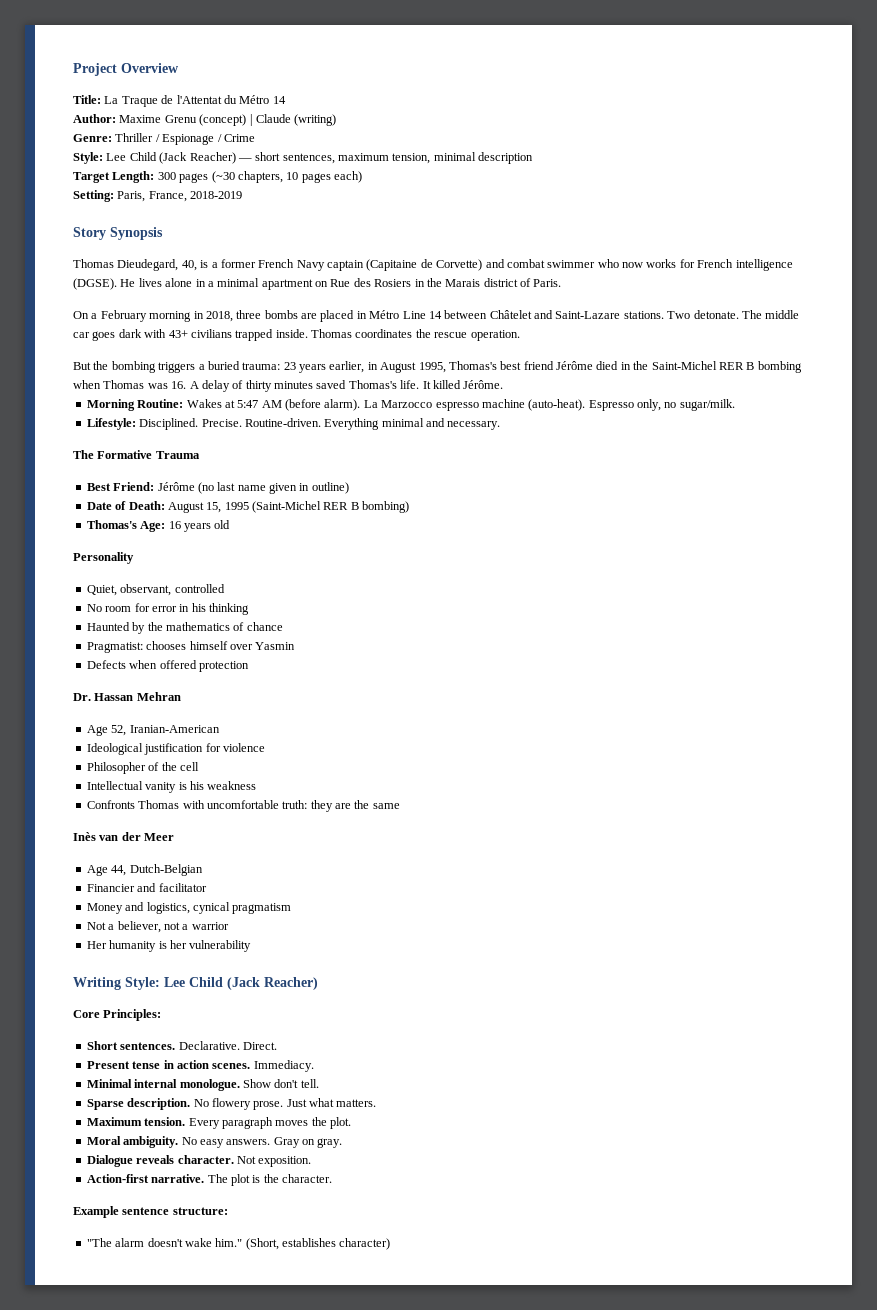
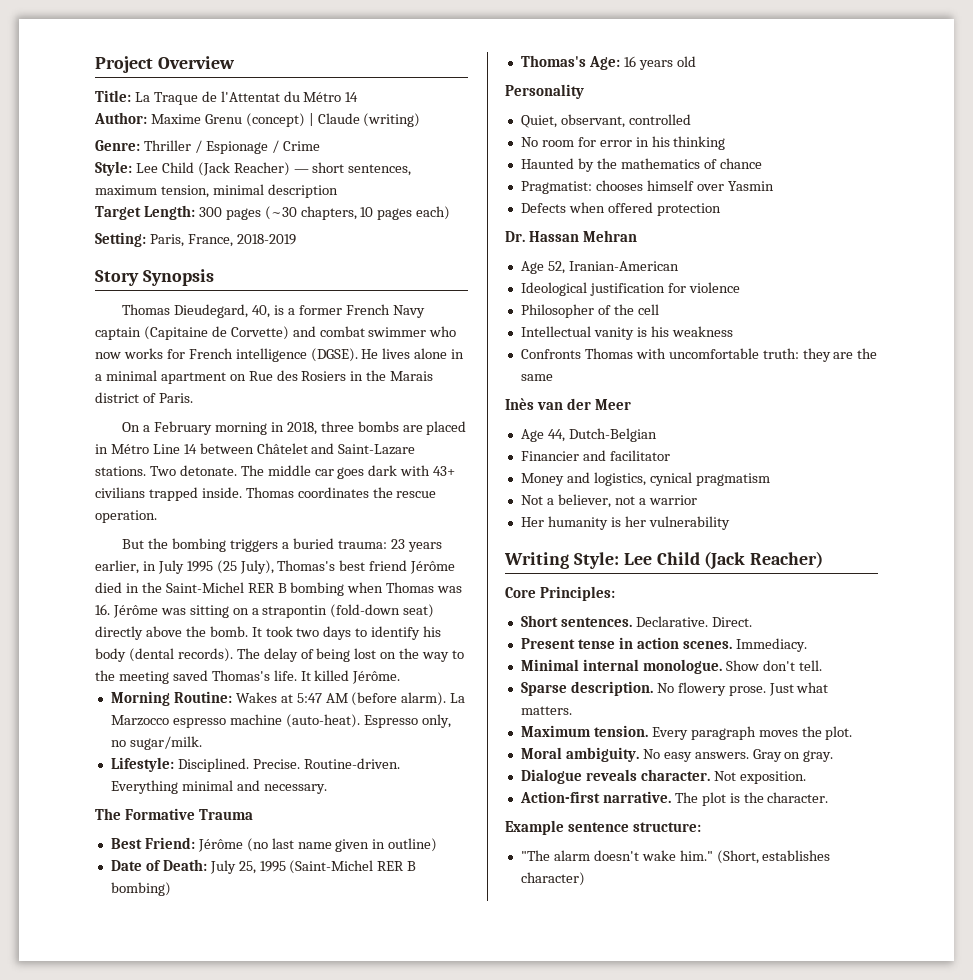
- But the bombing triggers a buried trauma: 23 years earlier, in August 1995, Thomas's best friend Jérôme died in the Saint-Michel RER B bombing when Thomas was 16. A delay of thirty minutes saved Thomas's life.
+ But the bombing triggers a buried trauma: 23 years earlier, in July 1995 (25 July), Thomas's best friend Jérôme died in the Saint-Michel RER B bombing when Thomas was 16. Jérôme was sitting on a strapontin (fold-down seat) directly above the bomb. It took two days to identify his body (dental records). The delay of being lost on the way to the meeting saved Thomas's life.
- Date of Death: August 15, 1995 (Saint-Michel RER B bombing)
+ Date of Death: July 25, 1995 (Saint-Michel RER B bombing)

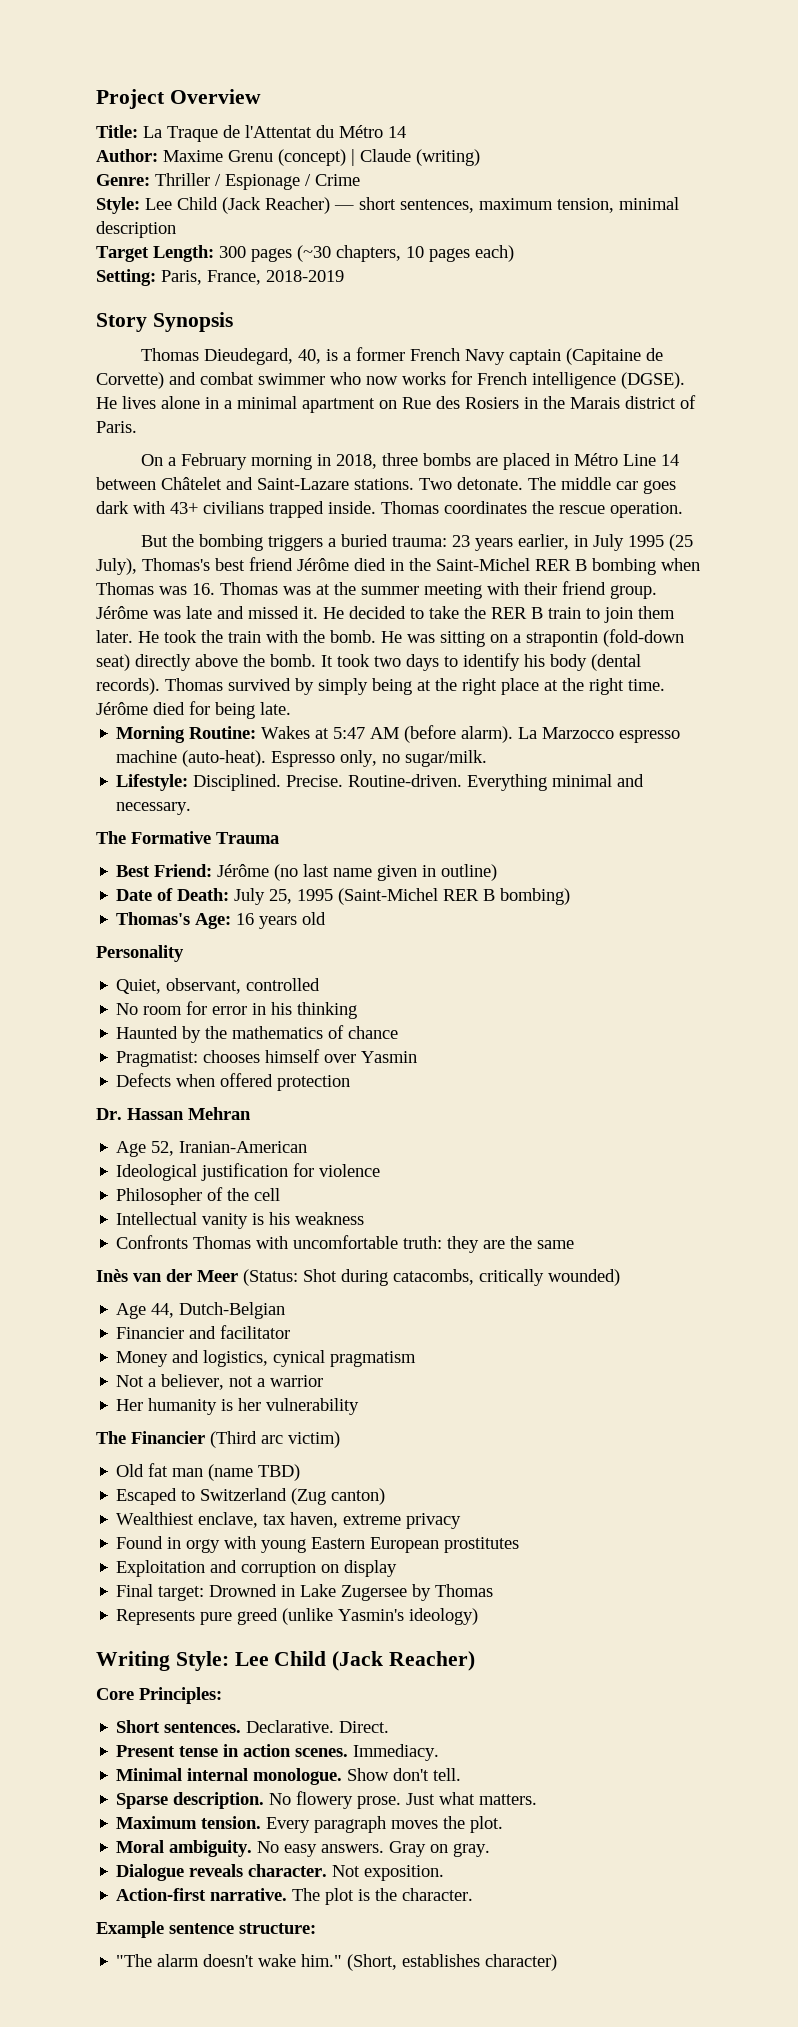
- But the bombing triggers a buried trauma: 23 years earlier, in July 1995 (25 July), Thomas's best friend Jérôme died in the Saint-Michel RER B bombing when Thomas was 16. Jérôme was sitting on a strapontin (fold-down seat) directly above the bomb.
+ But the bombing triggers a buried trauma: 23 years earlier, in July 1995 (25 July), Thomas's best friend Jérôme died in the Saint-Michel RER B bombing when Thomas was 16. Thomas was at the summer meeting with their friend group. Jérôme was late and missed it. He decided to take the RER B train to join them later. He took the train with the bomb. He was sitting on a strapontin (fold-down seat) directly above the bomb.
- The delay of being lost on the way to the meeting saved Thomas's life. It killed Jérôme.
+ Thomas survived by simply being at the right place at the right time. Jérôme died for being late.
- Inès van der Meer
+ Inès van der Meer (Status: Shot during catacombs, critically wounded)
+ The Financier (Third arc victim)
+ Old fat man (name TBD)
+ Escaped to Switzerland (Zug canton)
+ Wealthiest enclave, tax haven, extreme privacy
+ Found in orgy with young Eastern European prostitutes
+ Exploitation and corruption on display
+ Final target: Drowned in Lake Zugersee by Thomas
+ Represents pure greed (unlike Yasmin's ideology)

